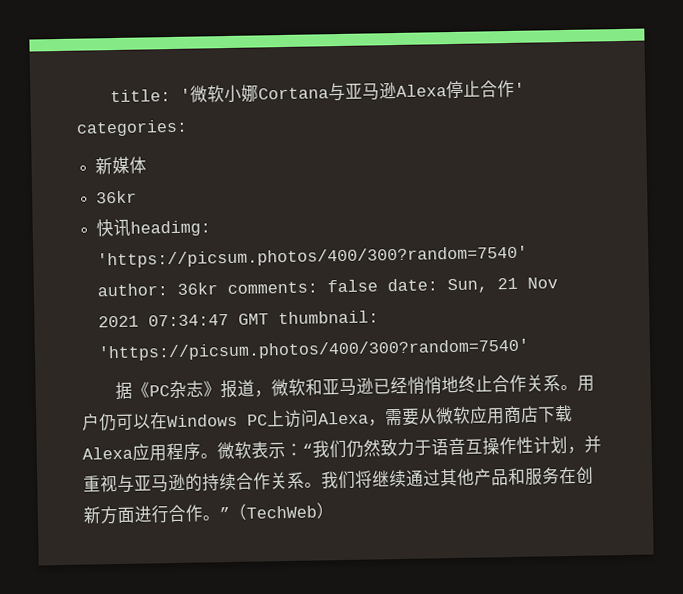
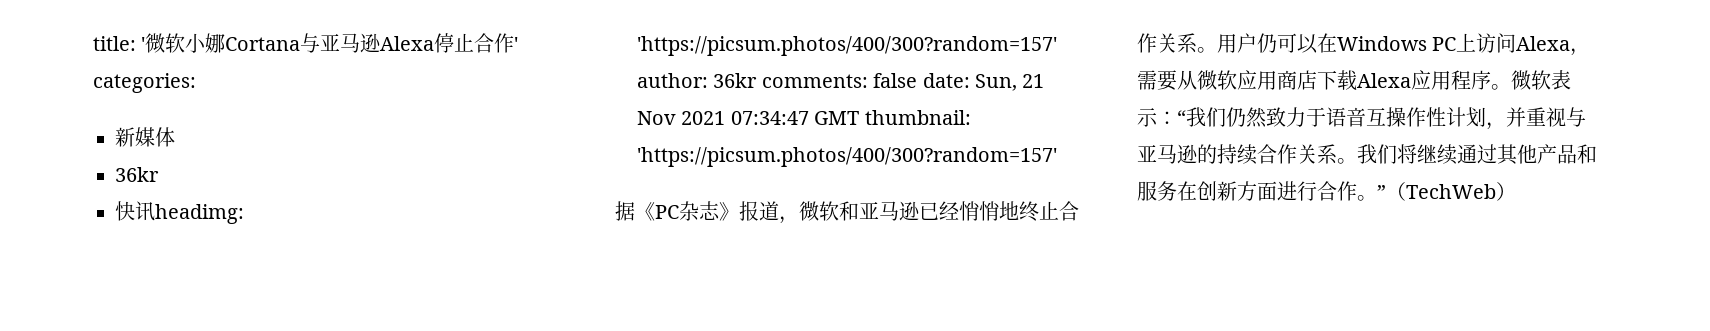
- 快讯headimg: 'https://picsum.photos/400/300?random=7540' author: 36kr comments: false date: Sun, 21 Nov 2021 07:34:47 GMT thumbnail: 'https://picsum.photos/400/300?random=7540'
+ 快讯headimg: 'https://picsum.photos/400/300?random=157' author: 36kr comments: false date: Sun, 21 Nov 2021 07:34:47 GMT thumbnail: 'https://picsum.photos/400/300?random=157'

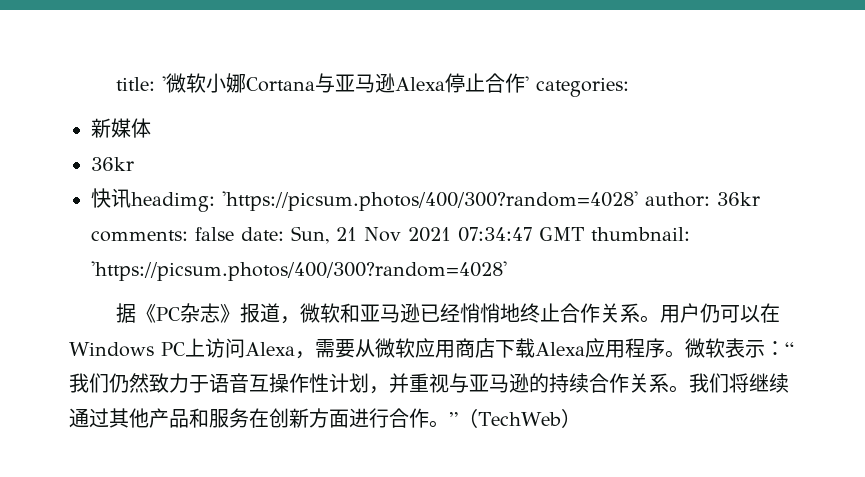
- 快讯headimg: 'https://picsum.photos/400/300?random=157' author: 36kr comments: false date: Sun, 21 Nov 2021 07:34:47 GMT thumbnail: 'https://picsum.photos/400/300?random=157'
+ 快讯headimg: 'https://picsum.photos/400/300?random=4028' author: 36kr comments: false date: Sun, 21 Nov 2021 07:34:47 GMT thumbnail: 'https://picsum.photos/400/300?random=4028'

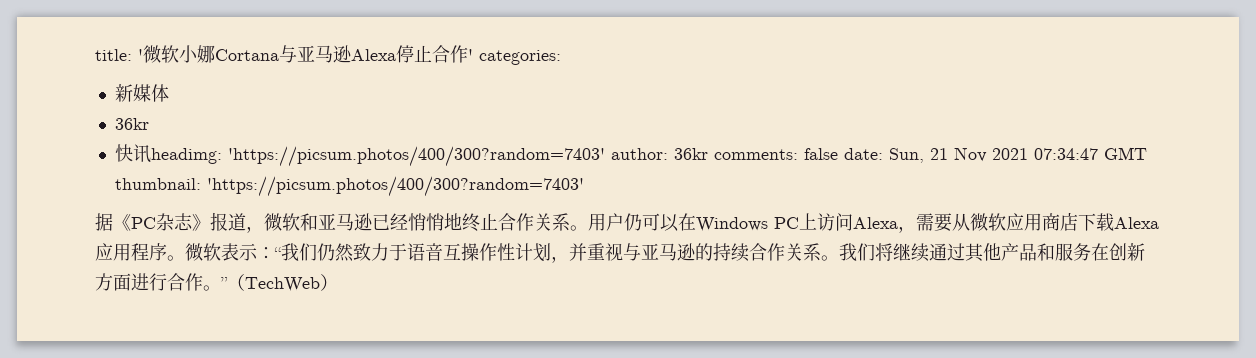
- 快讯headimg: 'https://picsum.photos/400/300?random=4028' author: 36kr comments: false date: Sun, 21 Nov 2021 07:34:47 GMT thumbnail: 'https://picsum.photos/400/300?random=4028'
+ 快讯headimg: 'https://picsum.photos/400/300?random=7403' author: 36kr comments: false date: Sun, 21 Nov 2021 07:34:47 GMT thumbnail: 'https://picsum.photos/400/300?random=7403'

